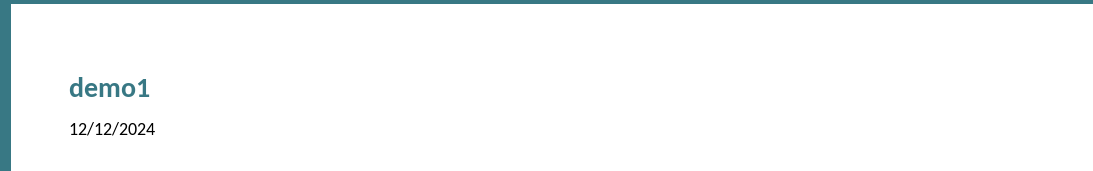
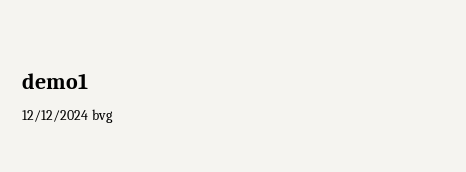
- 12/12/2024
+ 12/12/2024 bvg

